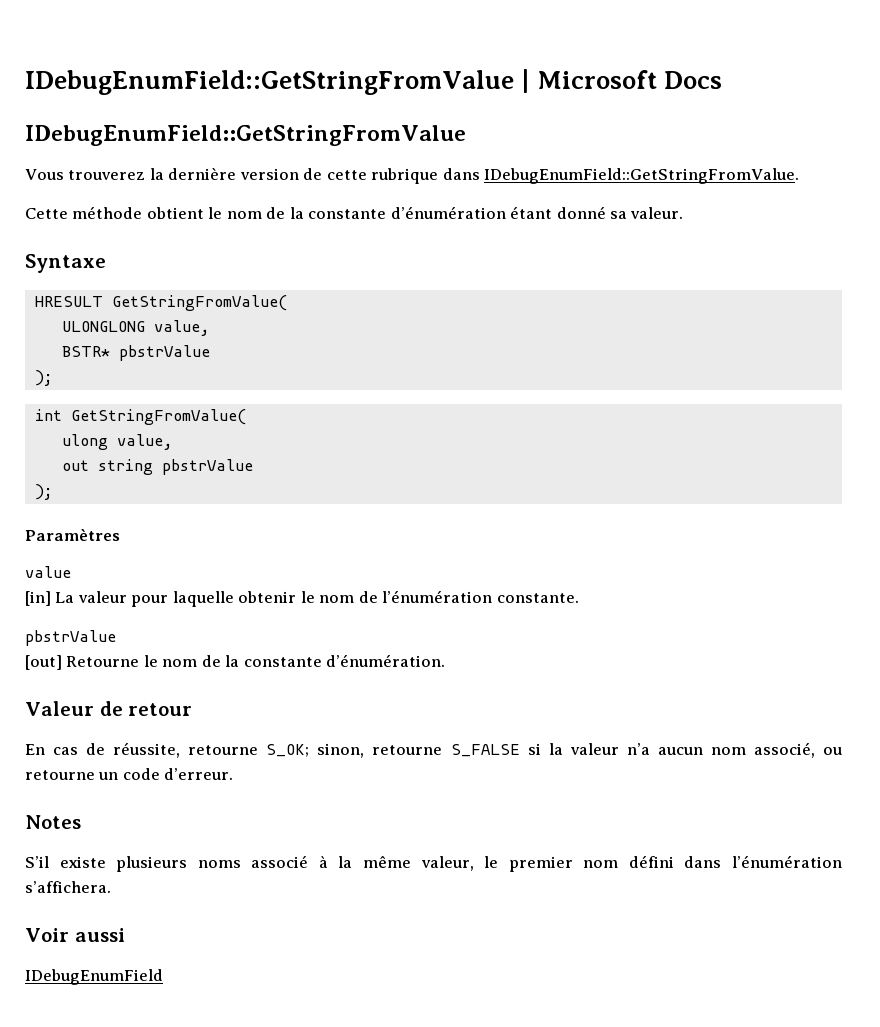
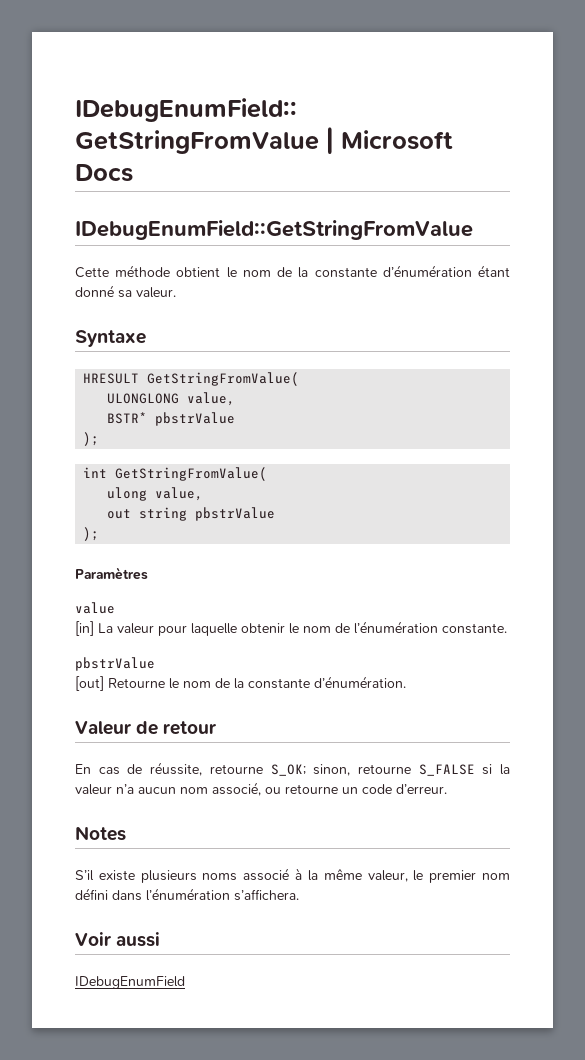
- Vous trouverez la dernière version de cette rubrique dans IDebugEnumField::GetStringFromValue.

